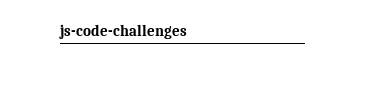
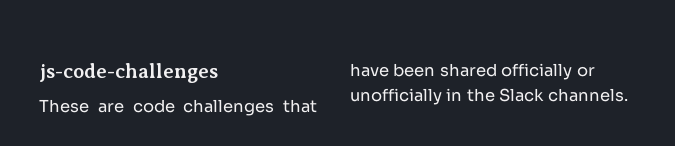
+ These are code challenges that have been shared officially or unofficially in the Slack channels.

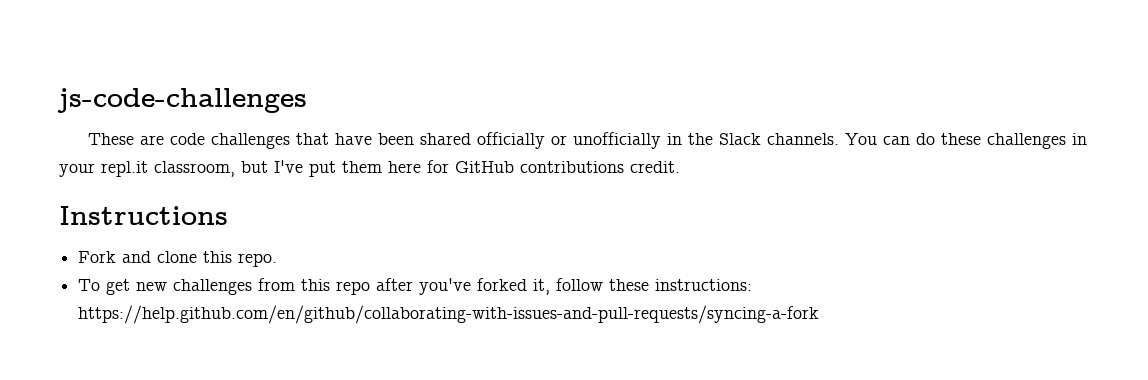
+ You can do these challenges in your repl.it classroom, but I've put them here for GitHub contributions credit.
+ Instructions
+ Fork and clone this repo.
+ To get new challenges from this repo after you've forked it, follow these instructions: https://help.github.com/en/github/collaborating-with-issues-and-pull-requests/syncing-a-fork

